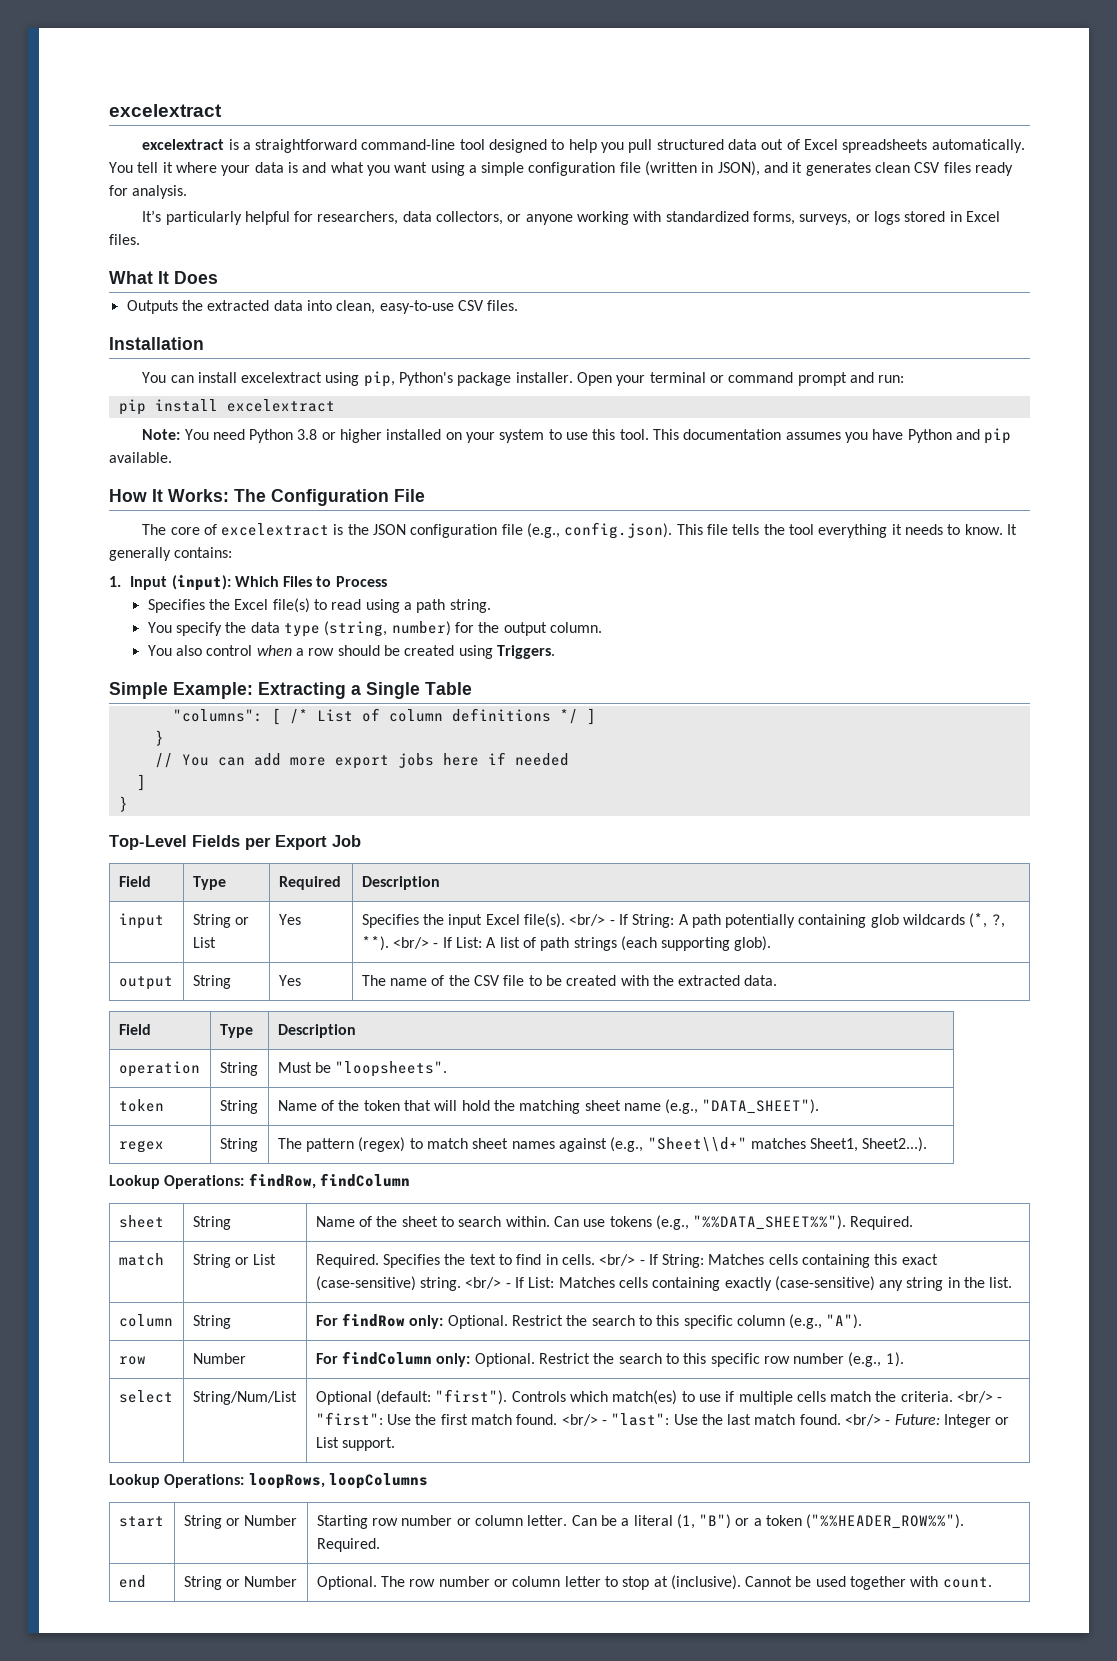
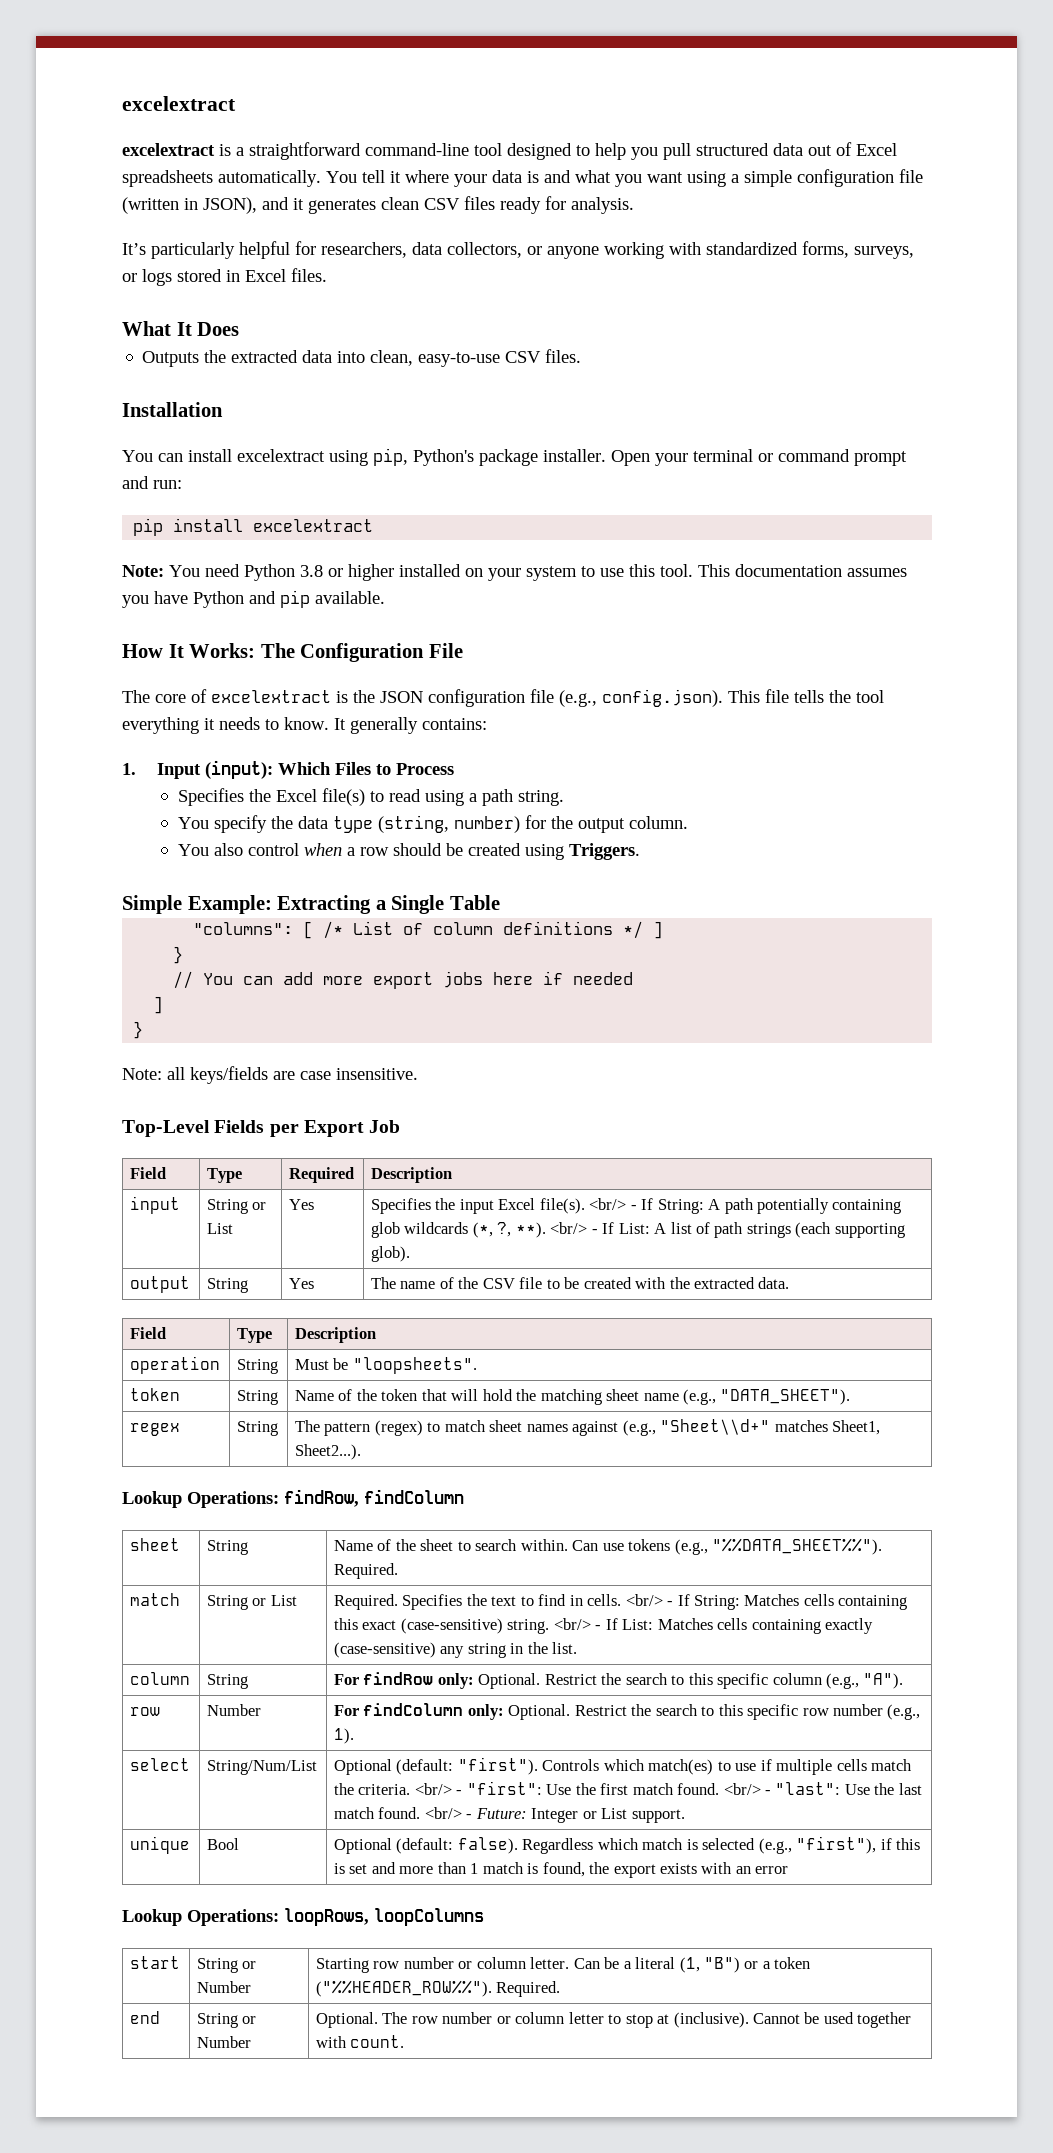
+ Note: all keys/fields are case insensitive.
+ unique | Bool | Optional (default: false). Regardless which match is selected (e.g., "first"), if this is set and more than 1 match is found, the export exists with an error

